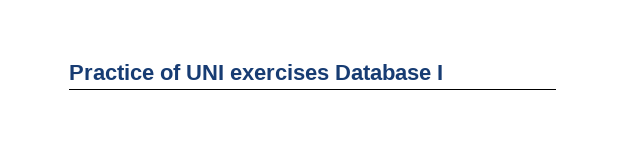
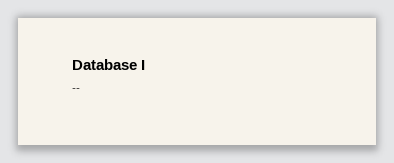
- Practice of UNI exercises Database I
+ Database I
+ --

